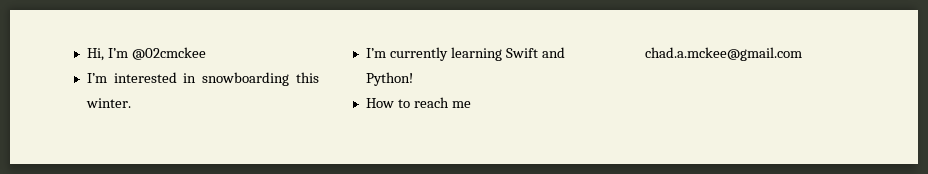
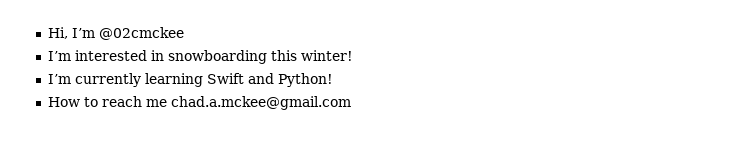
- I’m interested in snowboarding this winter.
+ I’m interested in snowboarding this winter!

